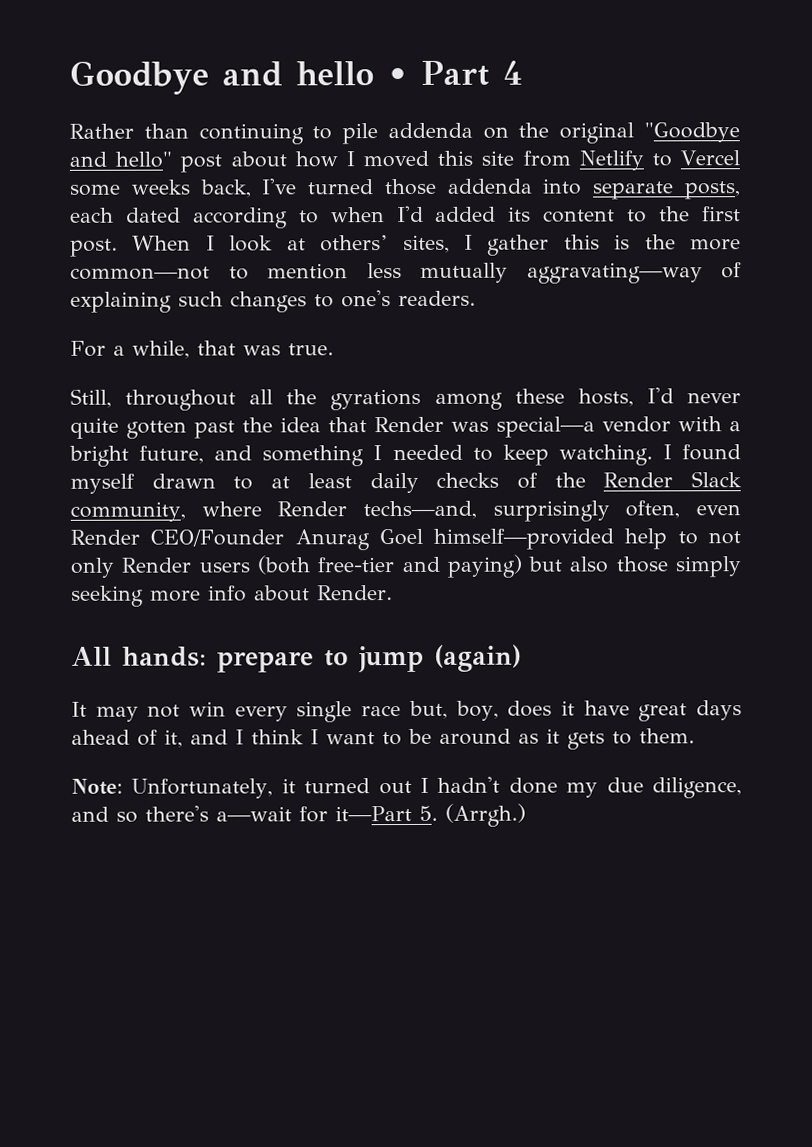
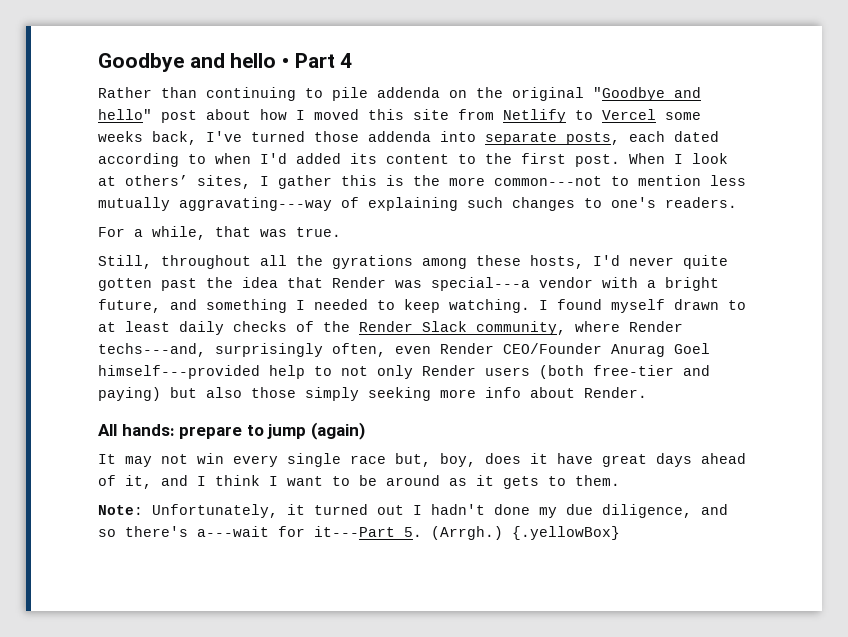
- When I look at others’ sites, I gather this is the more common—not to mention less mutually aggravating—way of explaining such changes to one's readers.
+ When I look at others’ sites, I gather this is the more common---not to mention less mutually aggravating---way of explaining such changes to one's readers.
- Still, throughout all the gyrations among these hosts, I'd never quite gotten past the idea that Render was special—a vendor with a bright future, and something I needed to keep watching.
+ Still, throughout all the gyrations among these hosts, I'd never quite gotten past the idea that Render was special---a vendor with a bright future, and something I needed to keep watching.
- I found myself drawn to at least daily checks of the Render Slack community, where Render techs—and, surprisingly often, even Render CEO/Founder Anurag Goel himself—provided help to not only Render users (both free-tier and paying) but also those simply seeking more info about Render.
+ I found myself drawn to at least daily checks of the Render Slack community, where Render techs---and, surprisingly often, even Render CEO/Founder Anurag Goel himself---provided help to not only Render users (both free-tier and paying) but also those simply seeking more info about Render.
- Note: Unfortunately, it turned out I hadn't done my due diligence, and so there's a—wait for it—Part 5. (Arrgh.)
+ Note: Unfortunately, it turned out I hadn't done my due diligence, and so there's a---wait for it---Part 5. (Arrgh.)
+ {.yellowBox}

